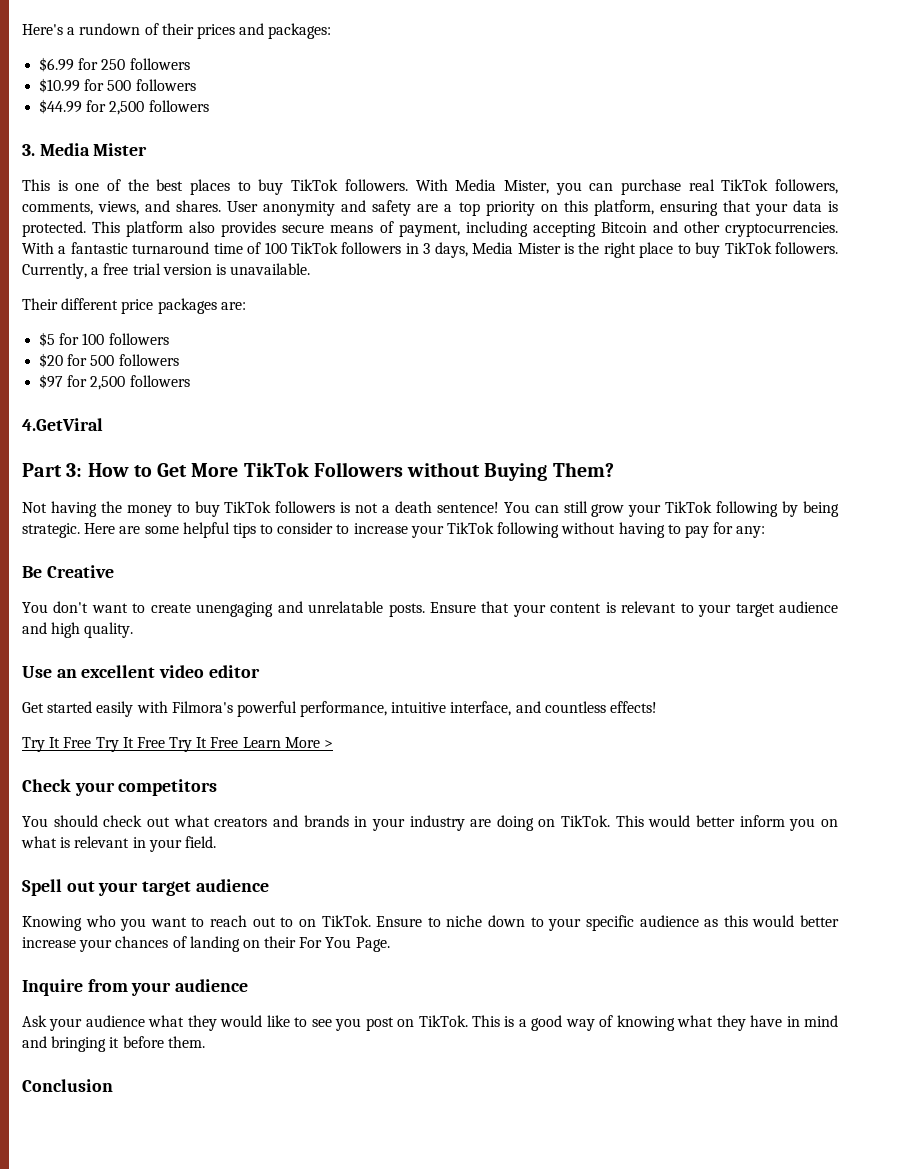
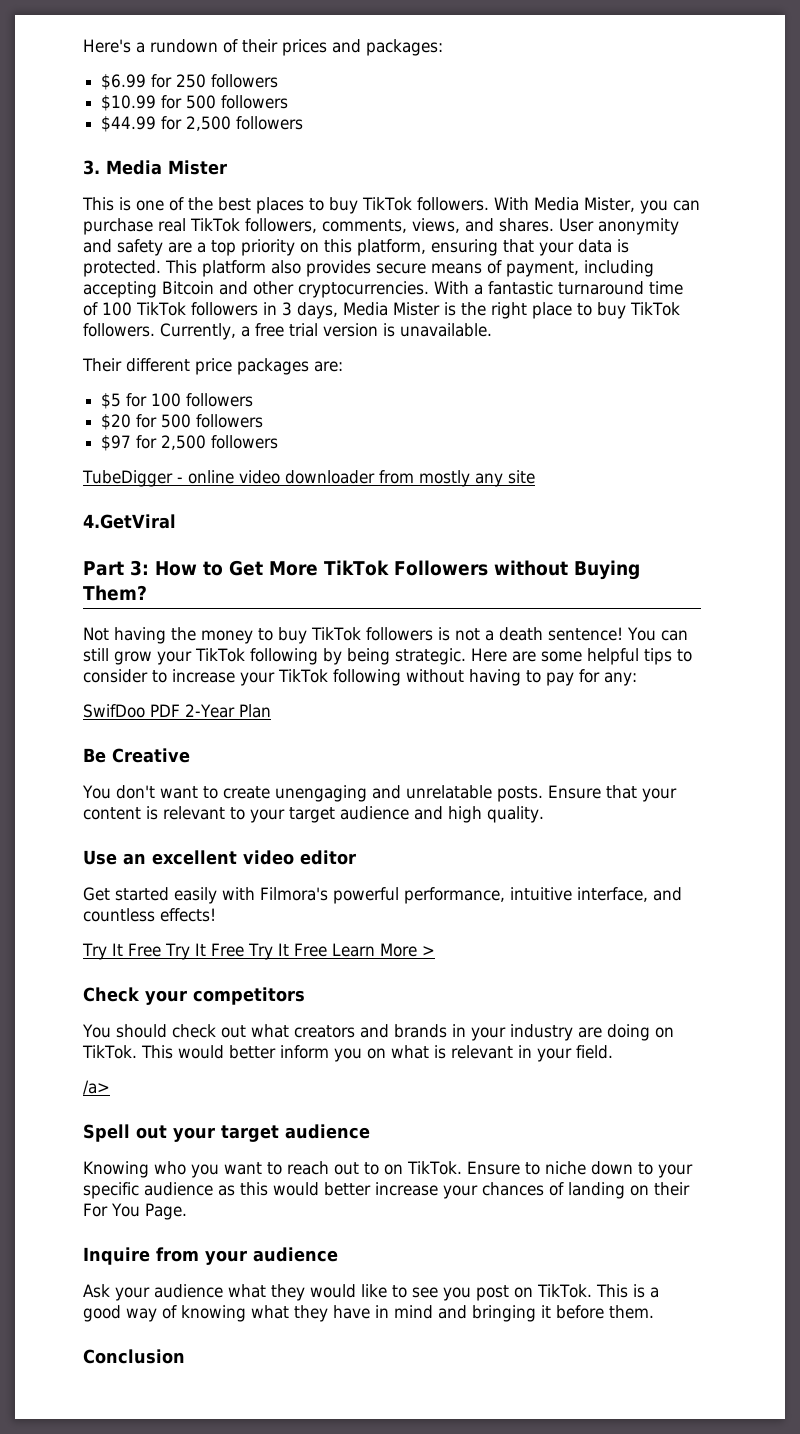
+ TubeDigger - online video downloader from mostly any site
+ SwifDoo PDF 2-Year Plan
+ /a>

